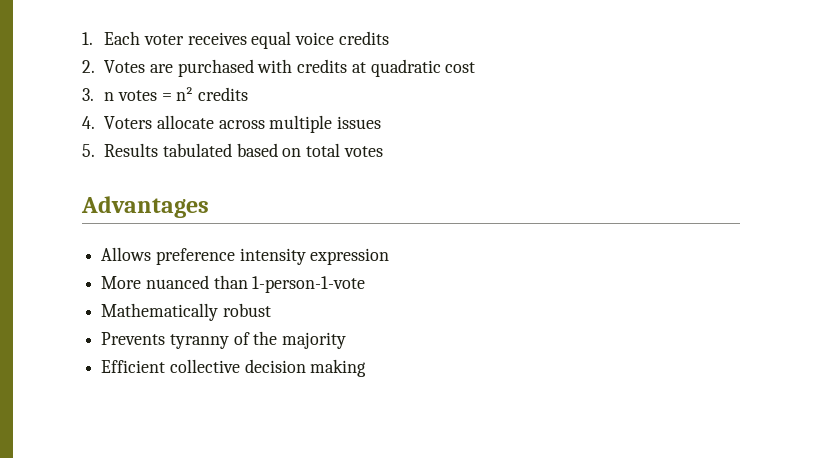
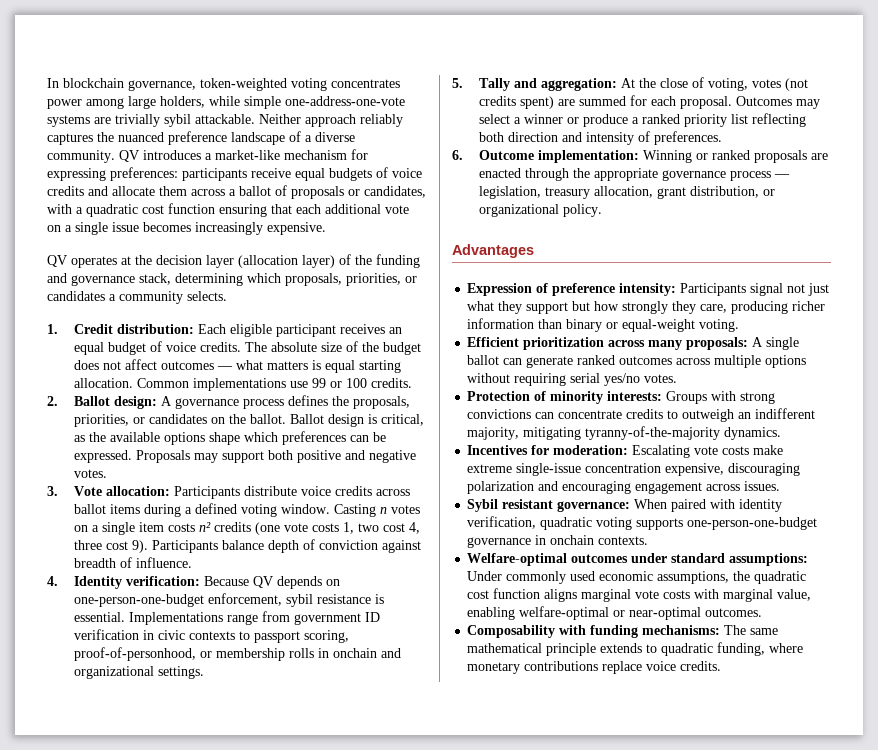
- 1. Each voter receives equal voice credits
- 2. Votes are purchased with credits at quadratic cost
- 3. n votes = n² credits
- 4. Voters allocate across multiple issues
- 5. Results tabulated based on total votes
+ In blockchain governance, token-weighted voting concentrates power among large holders, while simple one-address-one-vote systems are trivially sybil attackable. Neither approach reliably captures the nuanced preference landscape of a diverse community. QV introduces a market-like mechanism for expressing preferences: participants receive equal budgets of voice credits and allocate them across a ballot of proposals or candidates, with a quadratic cost function ensuring that each additional vote on a single issue becomes increasingly expensive.
+ QV operates at the decision layer (allocation layer) of the funding and governance stack, determining which proposals, priorities, or candidates a community selects.
+ 1. Credit distribution: Each eligible participant receives an equal budget of voice credits. The absolute size of the budget does not affect outcomes — what matters is equal starting allocation. Common implementations use 99 or 100 credits.
+ 2. Ballot design: A governance process defines the proposals, priorities, or candidates on the ballot. Ballot design is critical, as the available options shape which preferences can be expressed. Proposals may support both positive and negative votes.
+ 3. Vote allocation: Participants distribute voice credits across ballot items during a defined voting window. Casting n votes on a single item costs n² credits (one vote costs 1, two cost 4, three cost 9). Participants balance depth of conviction against breadth of influence.
+ 4. Identity verification: Because QV depends on one-person-one-budget enforcement, sybil resistance is essential. Implementations range from government ID verification in civic contexts to passport scoring, proof-of-personhood, or membership rolls in onchain and organizational settings.
+ 5. Tally and aggregation: At the close of voting, votes (not credits spent) are summed for each proposal. Outcomes may select a winner or produce a ranked priority list reflecting both direction and intensity of preferences.
+ 6. Outcome implementation: Winning or ranked proposals are enacted through the appropriate governance process — legislation, treasury allocation, grant distribution, or organizational policy.
  Advantages
- Allows preference intensity expression
- More nuanced than 1-person-1-vote
- Mathematically robust
- Prevents tyranny of the majority
- Efficient collective decision making
+ Expression of preference intensity: Participants signal not just what they support but how strongly they care, producing richer information than binary or equal-weight voting.
+ Efficient prioritization across many proposals: A single ballot can generate ranked outcomes across multiple options without requiring serial yes/no votes.
+ Protection of minority interests: Groups with strong convictions can concentrate credits to outweigh an indifferent majority, mitigating tyranny-of-the-majority dynamics.
+ Incentives for moderation: Escalating vote costs make extreme single-issue concentration expensive, discouraging polarization and encouraging engagement across issues.
+ Sybil resistant governance: When paired with identity verification, quadratic voting supports one-person-one-budget governance in onchain contexts.
+ Welfare-optimal outcomes under standard assumptions: Under commonly used economic assumptions, the quadratic cost function aligns marginal vote costs with marginal value, enabling welfare-optimal or near-optimal outcomes.
+ Composability with funding mechanisms: The same mathematical principle extends to quadratic funding, where monetary contributions replace voice credits.

